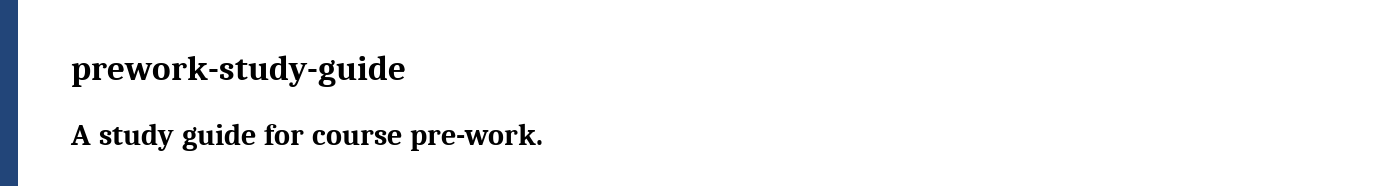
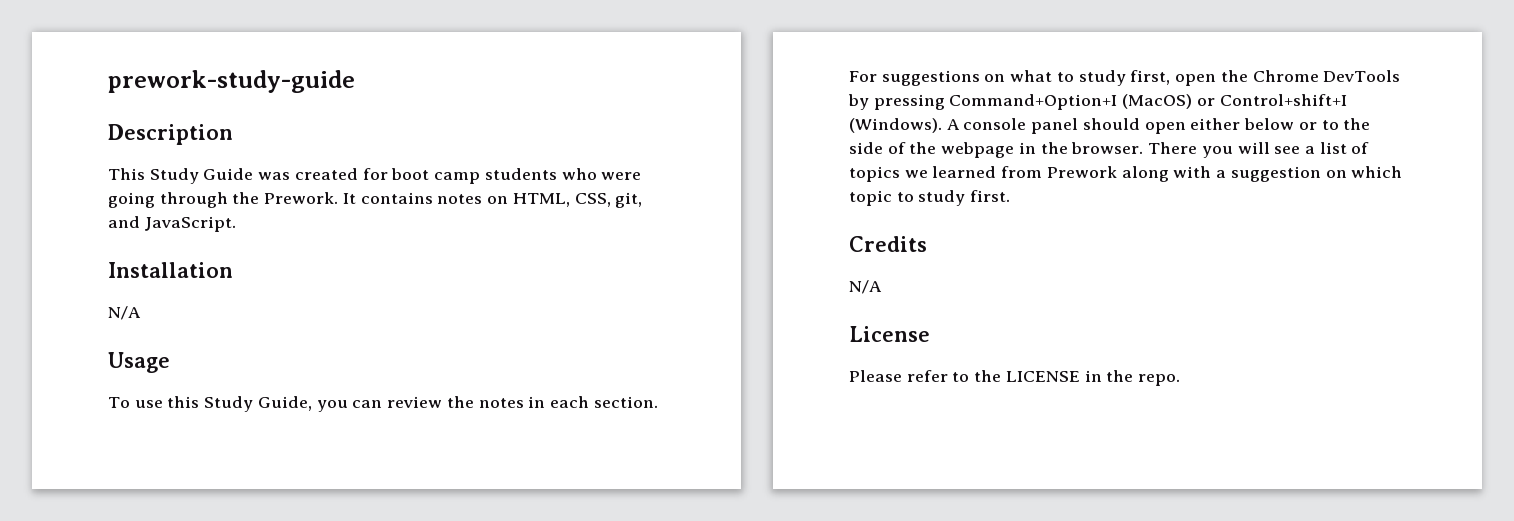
- A study guide for course pre-work.
+ Description
+ This Study Guide was created for boot camp students who were going through the Prework. It contains notes on HTML, CSS, git, and JavaScript.
+ Installation
+ N/A
+ Usage
+ To use this Study Guide, you can review the notes in each section. For suggestions on what to study first, open the Chrome DevTools by pressing Command+Option+I (MacOS) or Control+shift+I (Windows). A console panel should open either below or to the side of the webpage in the browser. There you will see a list of topics we learned from Prework along with a suggestion on which topic to study first.
+ Credits
+ N/A
+ License
+ Please refer to the LICENSE in the repo.

